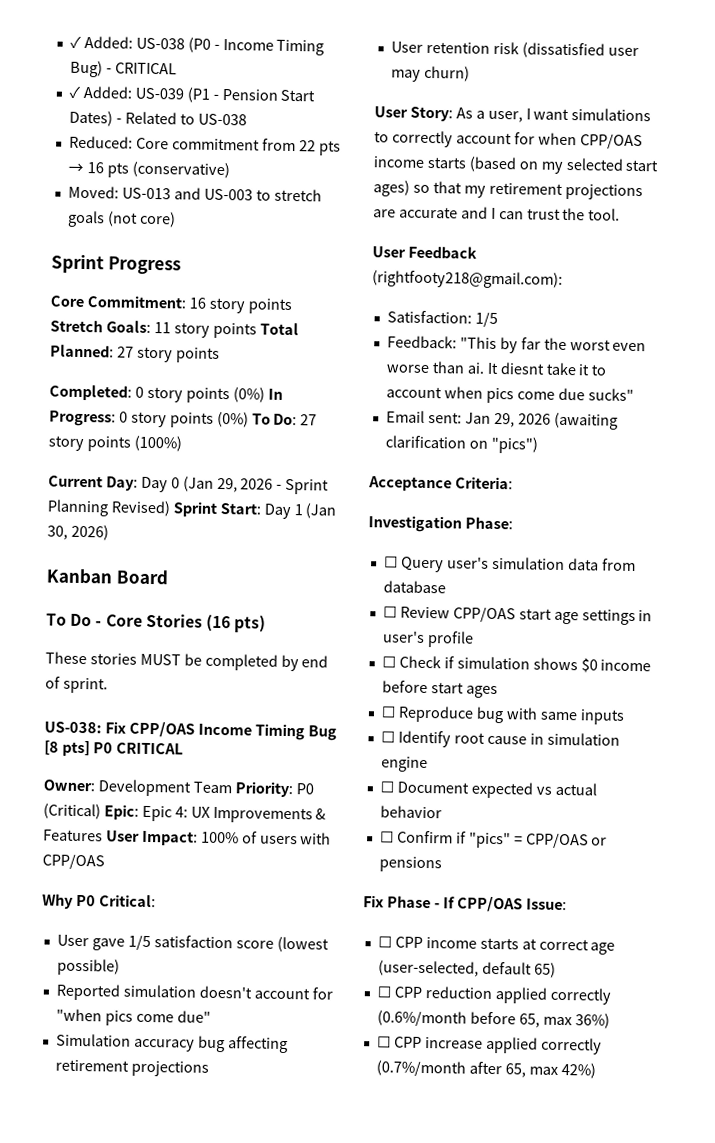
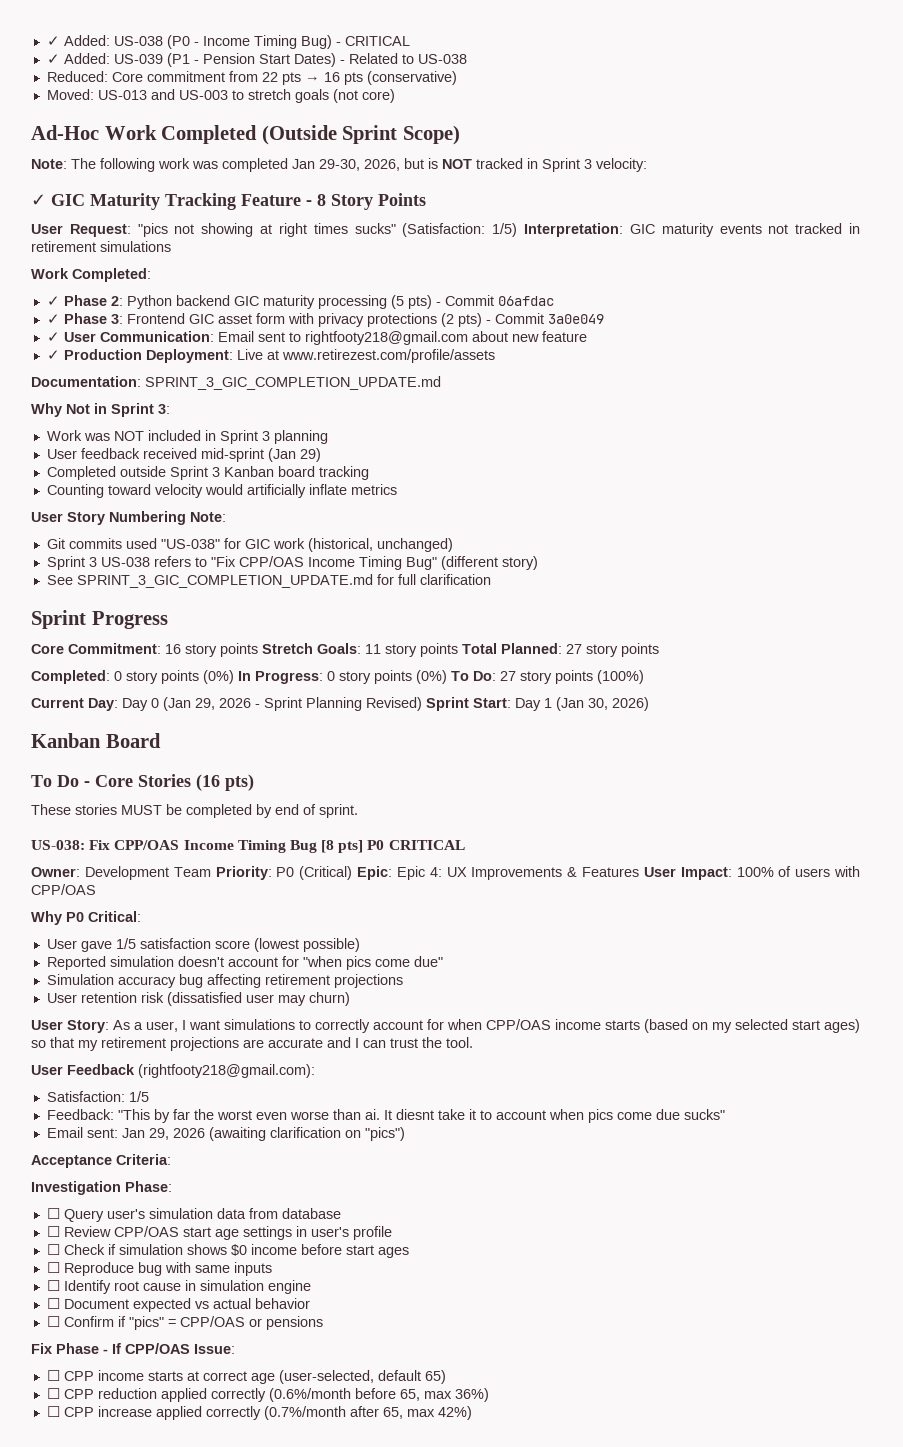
+ Ad-Hoc Work Completed (Outside Sprint Scope)
+ Note: The following work was completed Jan 29-30, 2026, but is NOT tracked in Sprint 3 velocity:
+ ✓ GIC Maturity Tracking Feature - 8 Story Points
+ User Request: "pics not showing at right times sucks" (Satisfaction: 1/5) Interpretation: GIC maturity events not tracked in retirement simulations
+ Work Completed:
+ ✓ Phase 2: Python backend GIC maturity processing (5 pts) - Commit 06afdac
+ ✓ Phase 3: Frontend GIC asset form with privacy protections (2 pts) - Commit 3a0e049
+ ✓ User Communication: Email sent to rightfooty218@gmail.com about new feature
+ ✓ Production Deployment: Live at www.retirezest.com/profile/assets
+ Documentation: SPRINT_3_GIC_COMPLETION_UPDATE.md
+ Why Not in Sprint 3:
+ Work was NOT included in Sprint 3 planning
+ User feedback received mid-sprint (Jan 29)
+ Completed outside Sprint 3 Kanban board tracking
+ Counting toward velocity would artificially inflate metrics
+ User Story Numbering Note:
+ Git commits used "US-038" for GIC work (historical, unchanged)
+ Sprint 3 US-038 refers to "Fix CPP/OAS Income Timing Bug" (different story)
+ See SPRINT_3_GIC_COMPLETION_UPDATE.md for full clarification

